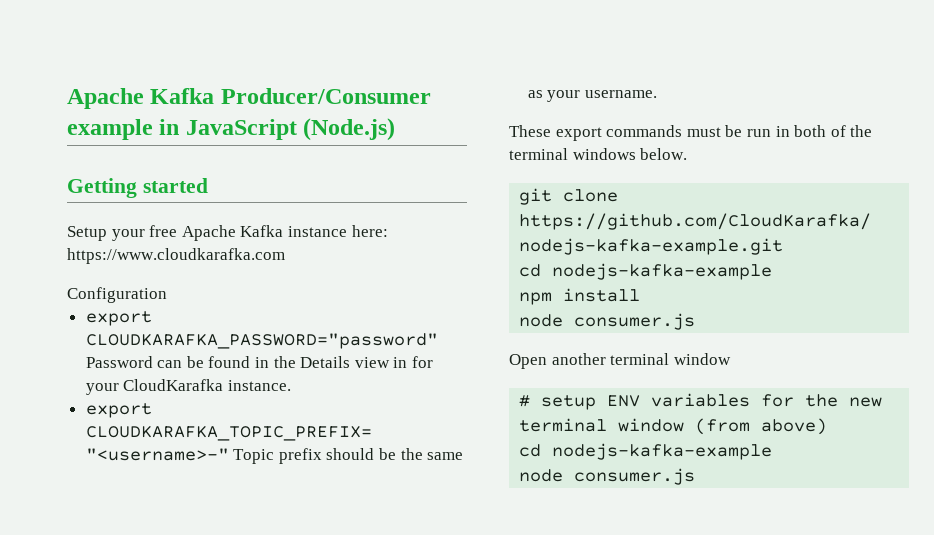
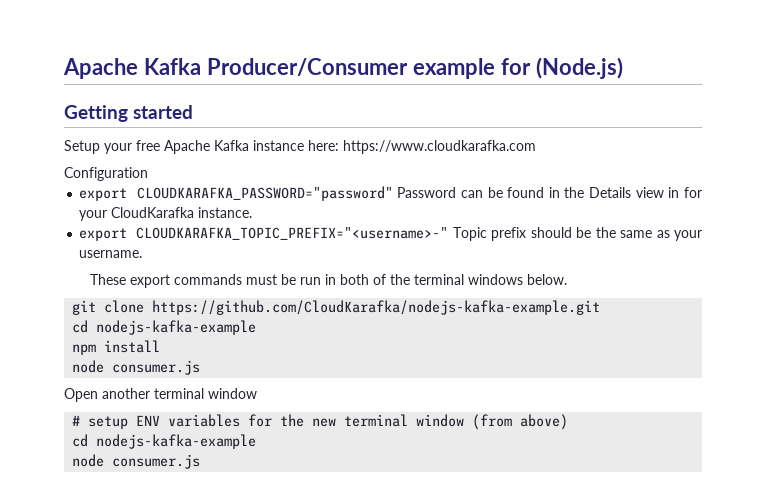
- Apache Kafka Producer/Consumer example in JavaScript (Node.js)
+ Apache Kafka Producer/Consumer example for (Node.js)

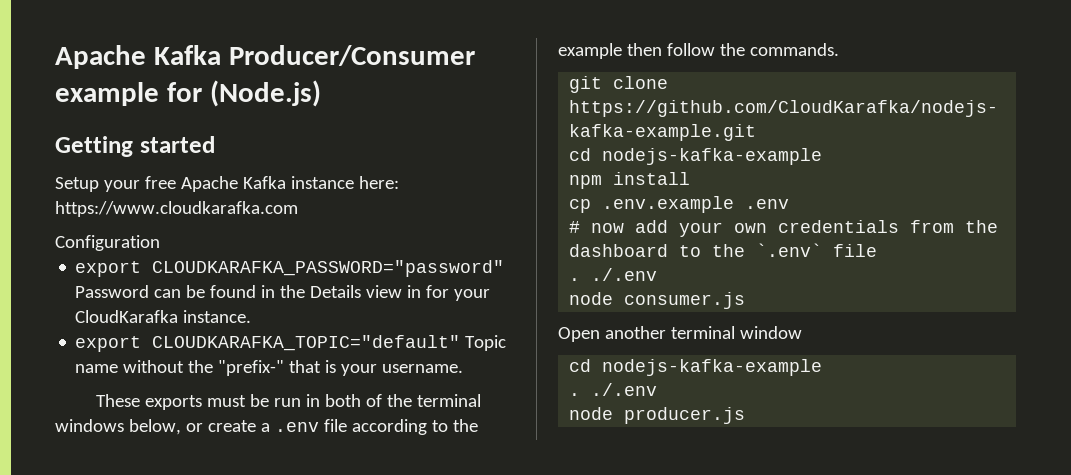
- export CLOUDKARAFKA_TOPIC_PREFIX="<username>-" Topic prefix should be the same as your username.
+ export CLOUDKARAFKA_TOPIC="default" Topic name without the "prefix-" that is your username.
- These export commands must be run in both of the terminal windows below.
+ These exports must be run in both of the terminal windows below, or create a .env file according to the example then follow the commands.
+ cp .env.example .env
+ # now add your own credentials from the dashboard to the `.env` file
+ . ./.env
  Open another terminal window
- # setup ENV variables for the new terminal window (from above)
  cd nodejs-kafka-example
- node consumer.js
+ . ./.env
+ node producer.js

